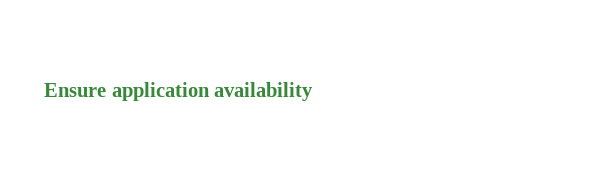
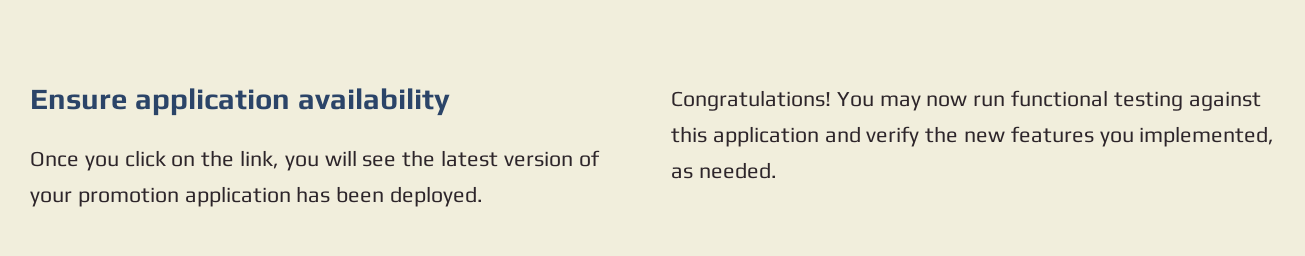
+ Once you click on the link, you will see the latest version of your promotion application has been deployed. Congratulations! You may now run functional testing against this application and verify the new features you implemented, as needed.

